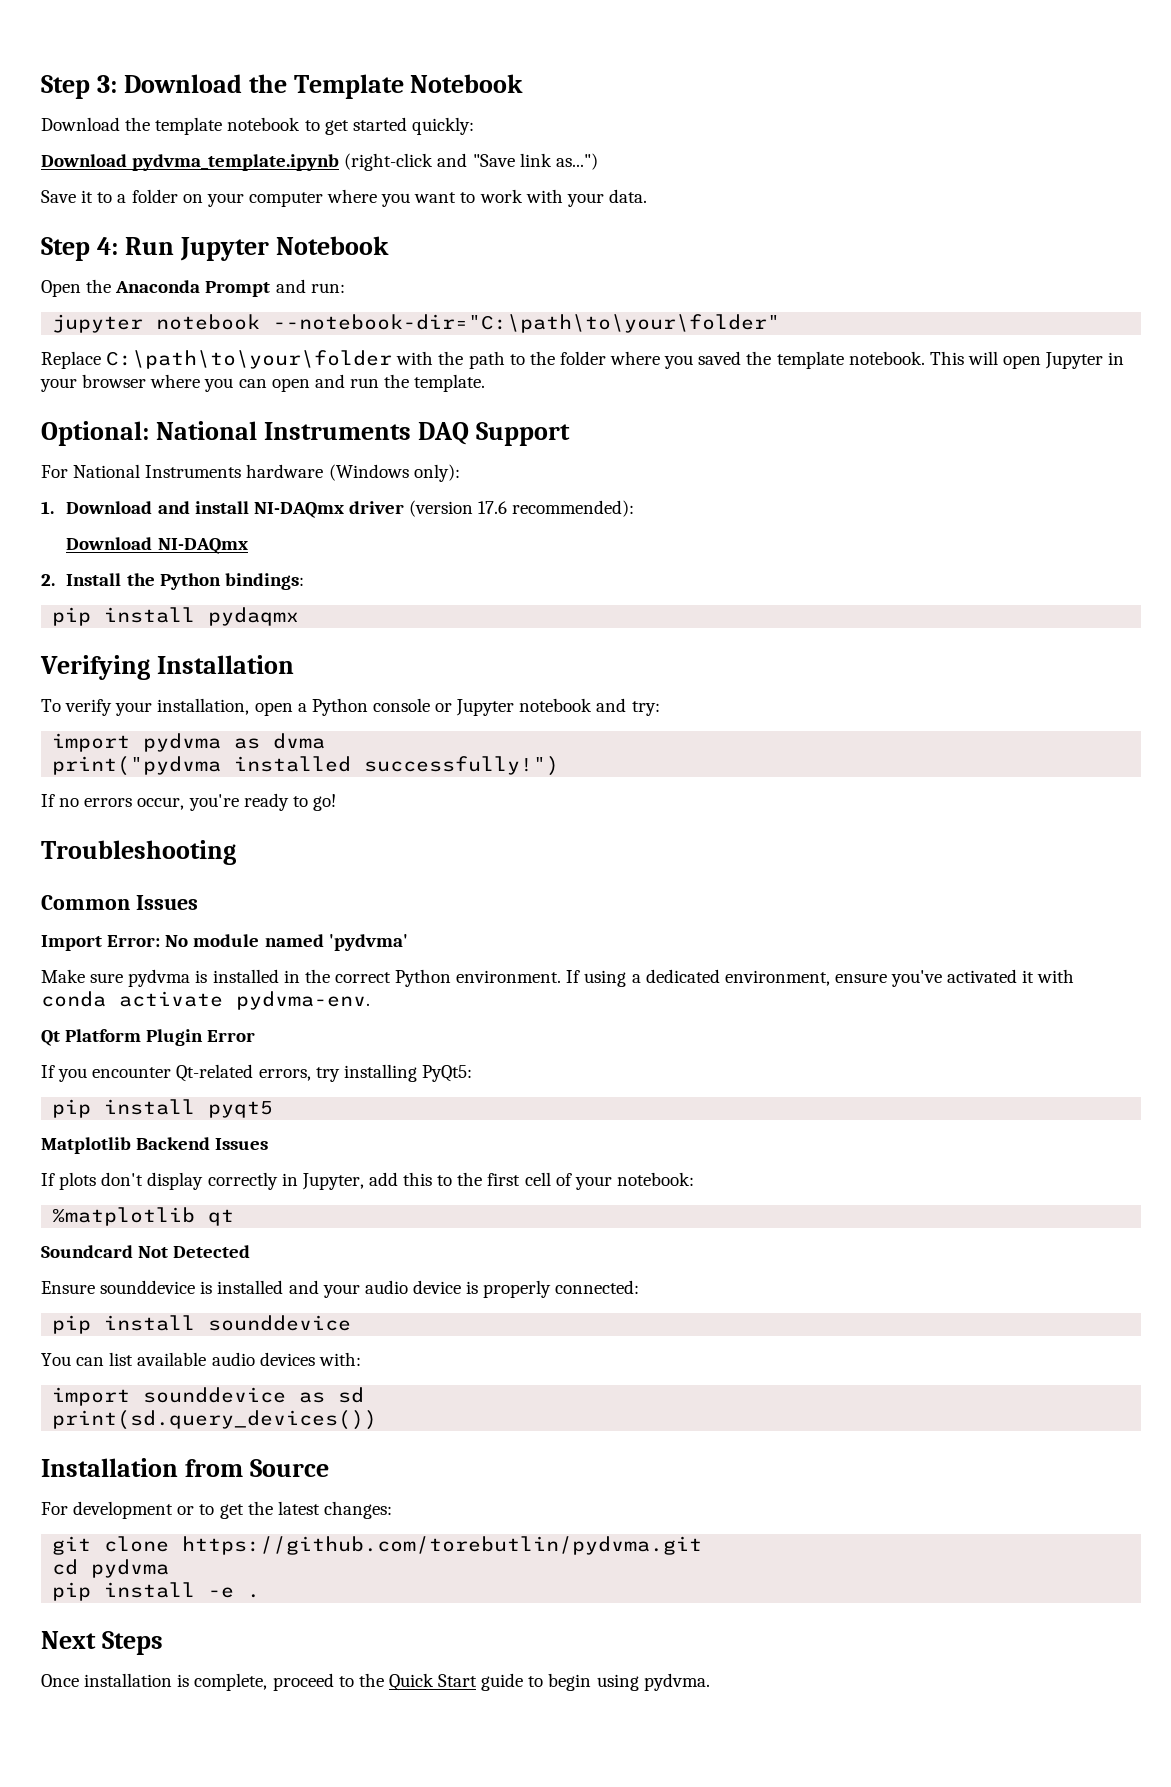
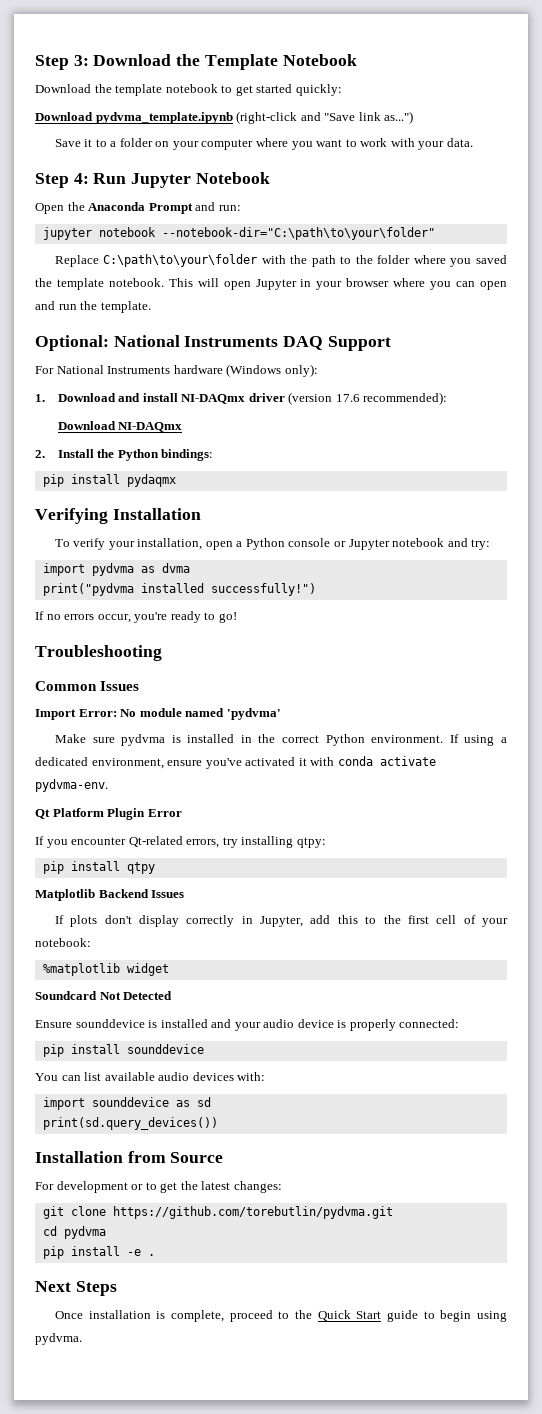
- If you encounter Qt-related errors, try installing PyQt5:
- pip install pyqt5
+ If you encounter Qt-related errors, try installing qtpy:
+ pip install qtpy
- %matplotlib qt
+ %matplotlib widget

